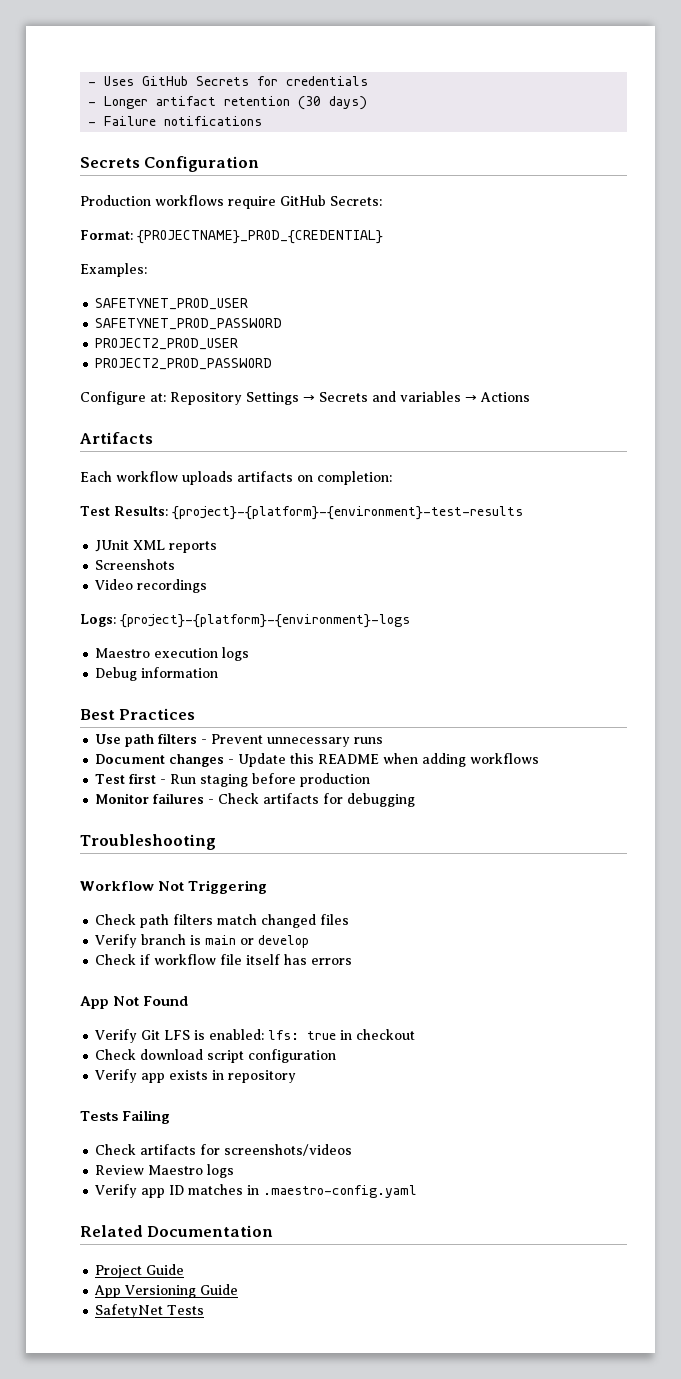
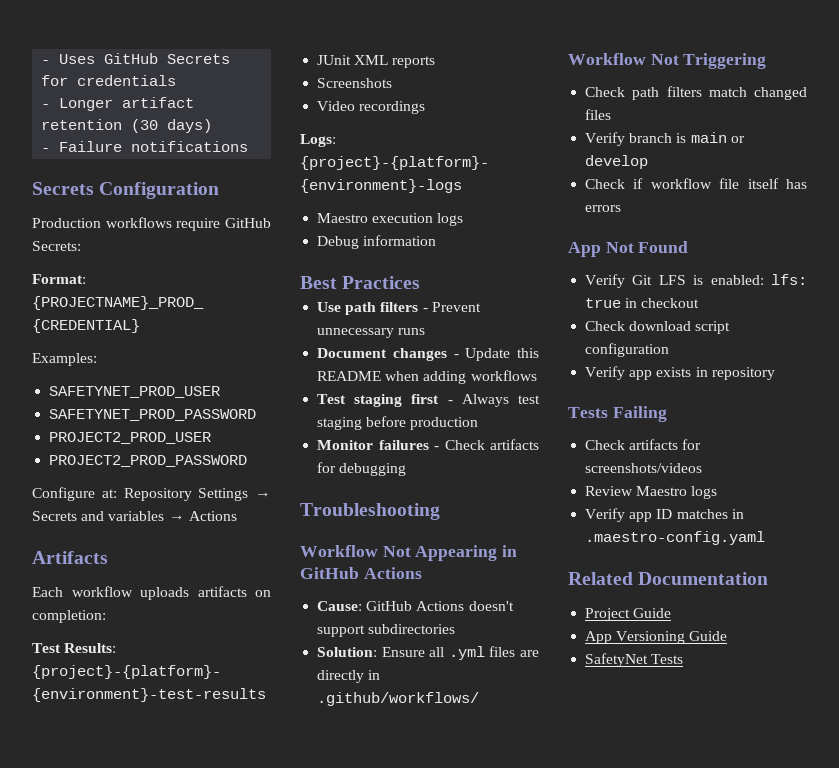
- Test first - Run staging before production
+ Test staging first - Always test staging before production
+ Workflow Not Appearing in GitHub Actions
+ Cause: GitHub Actions doesn't support subdirectories
+ Solution: Ensure all .yml files are directly in .github/workflows/

